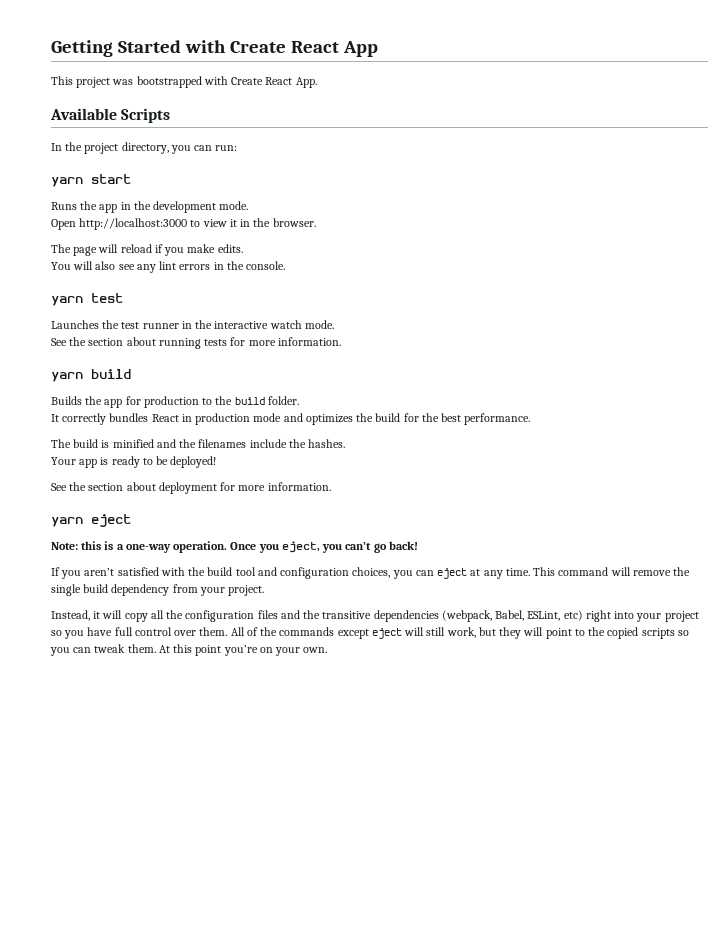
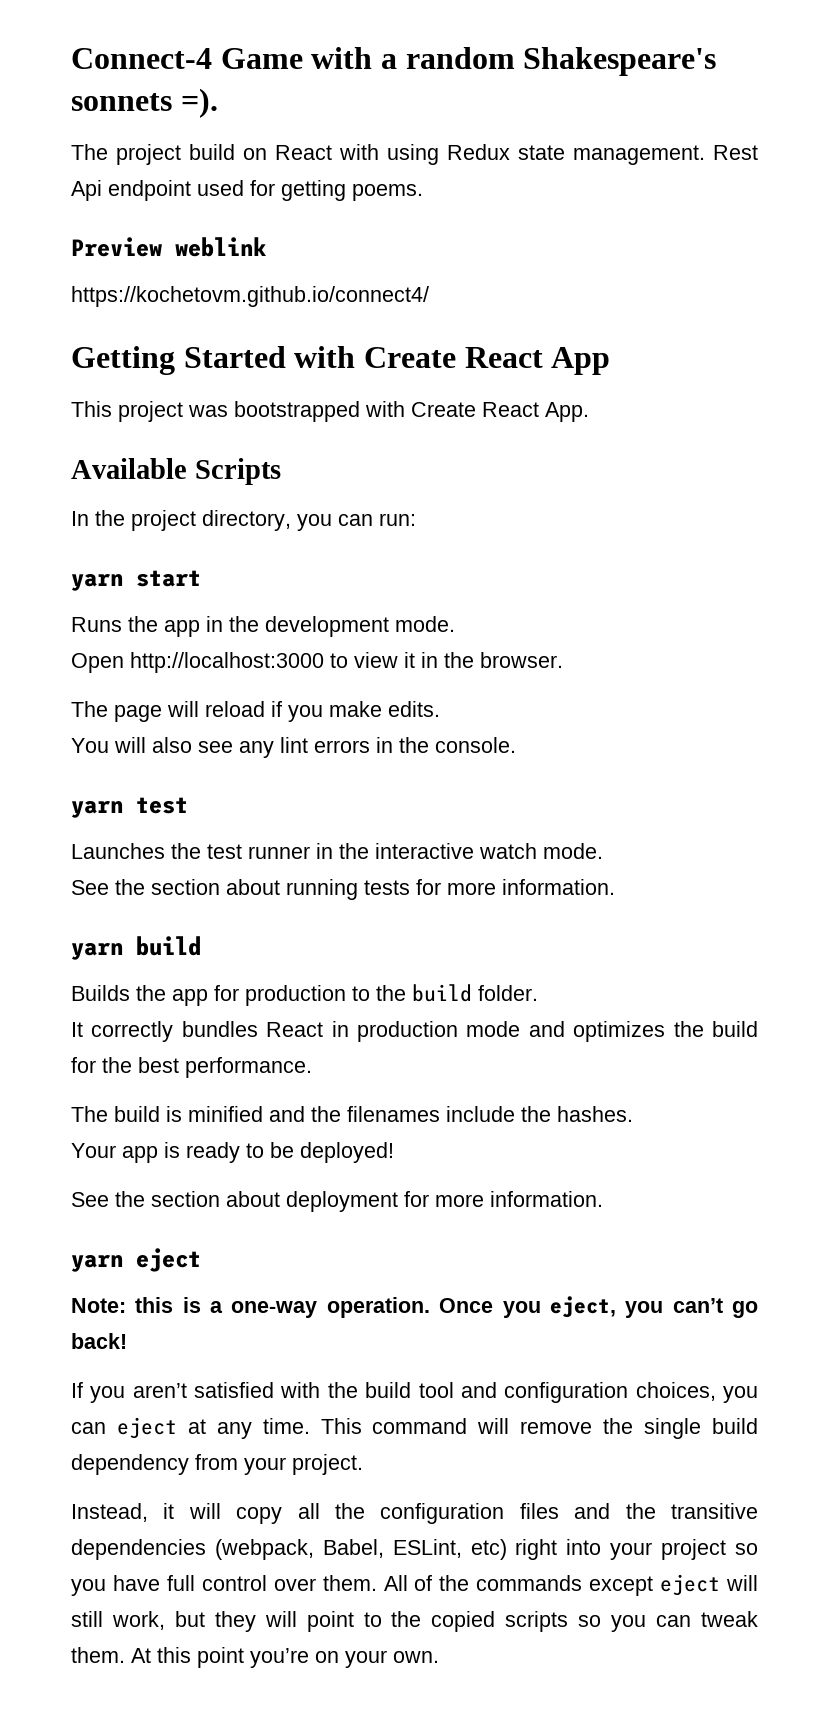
+ Connect-4 Game with a random Shakespeare's sonnets =).
+ The project build on React with using Redux state management. Rest Api endpoint used for getting poems.
+ Preview weblink
+ https://kochetovm.github.io/connect4/

